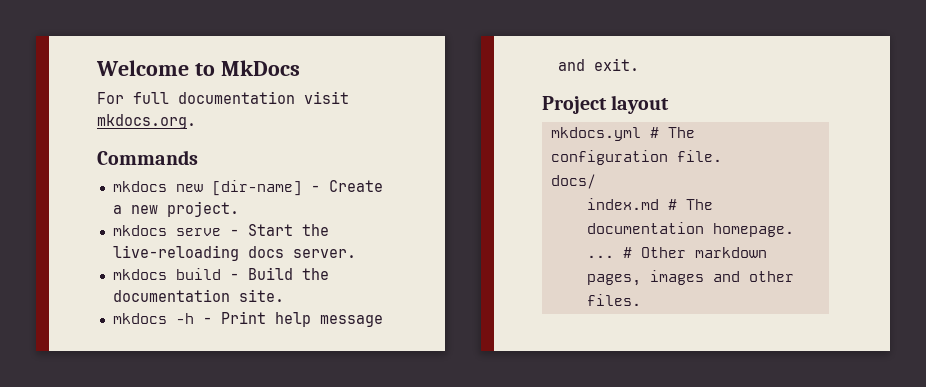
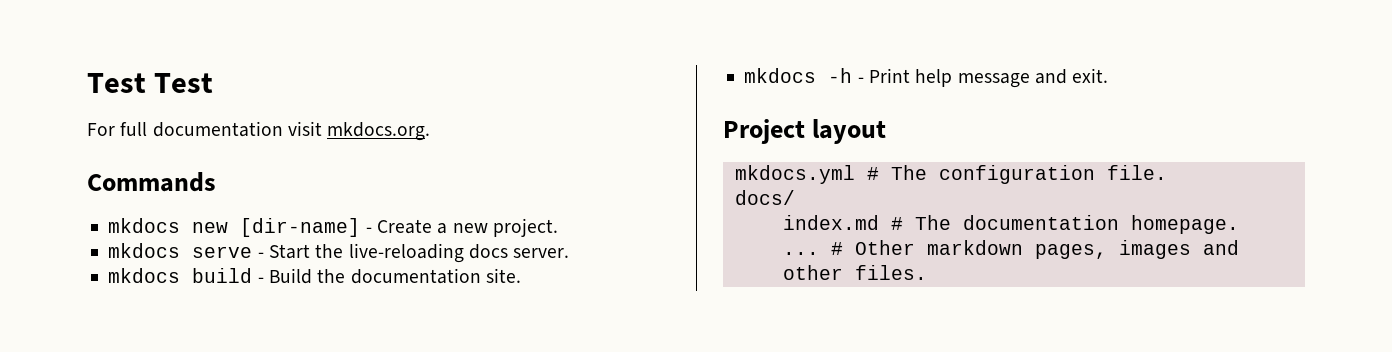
- Welcome to MkDocs
+ Test Test

